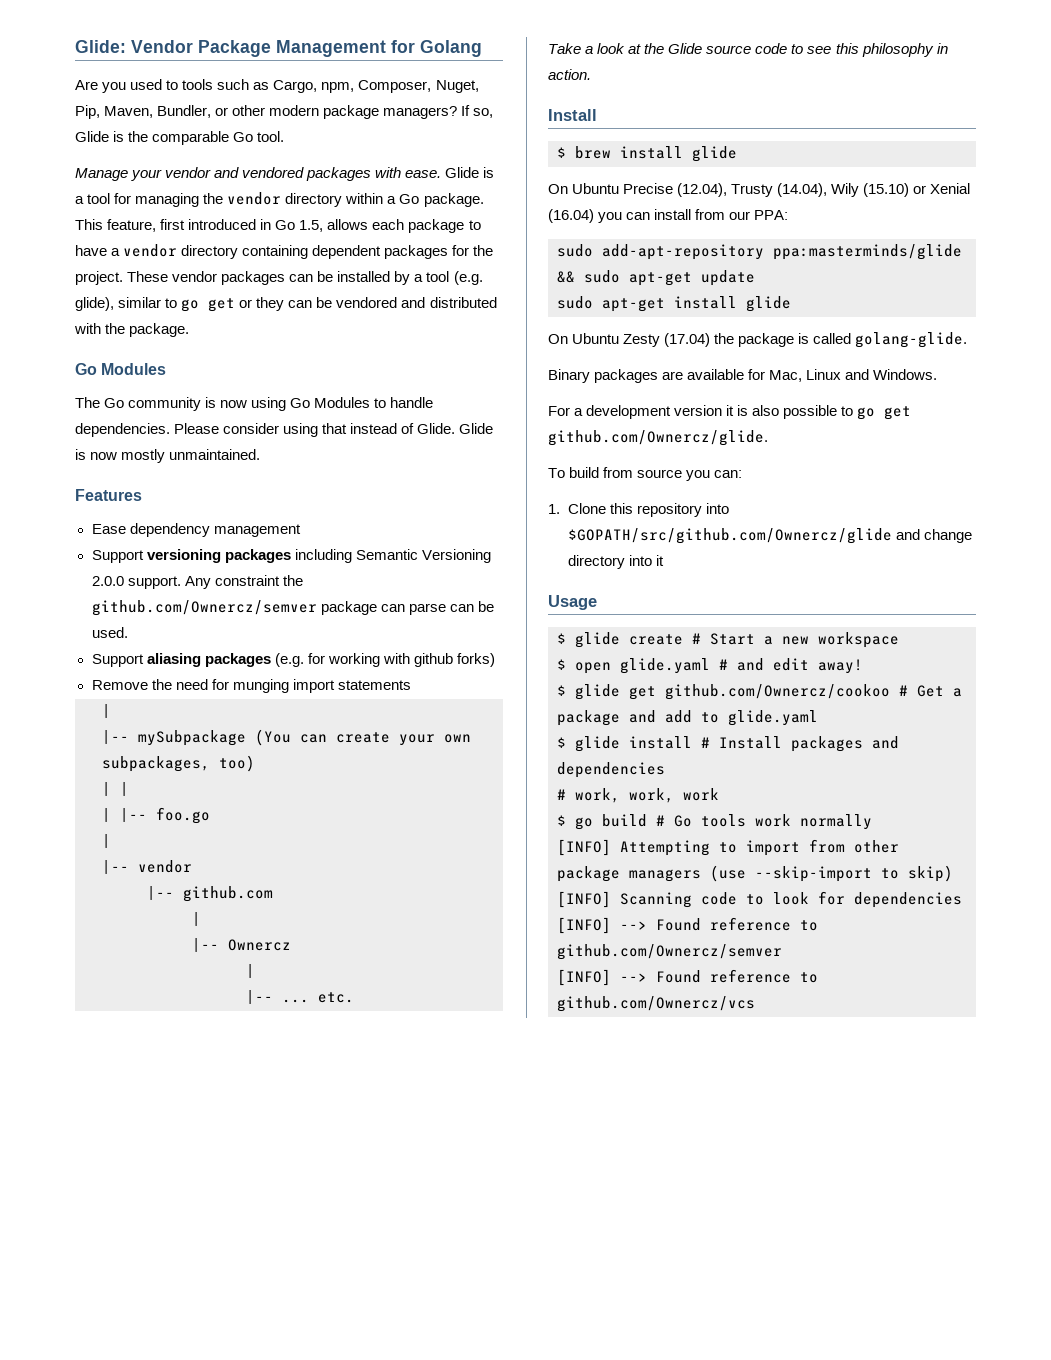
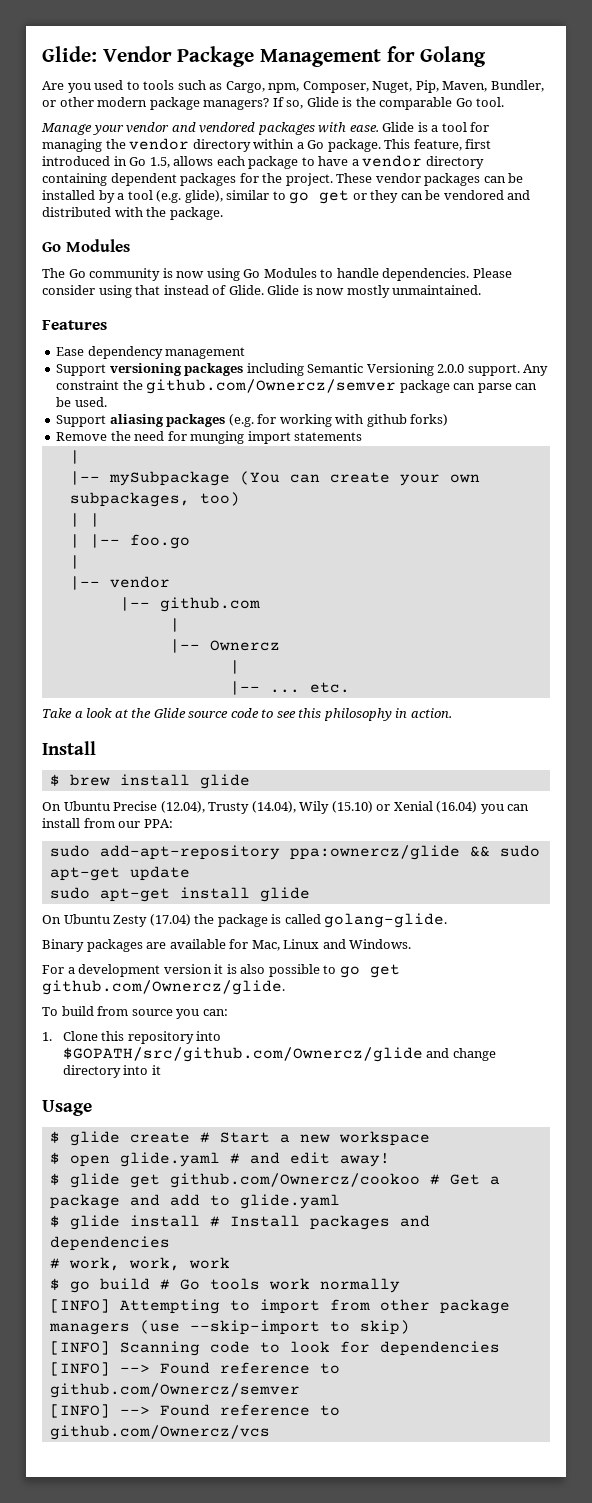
- sudo add-apt-repository ppa:masterminds/glide && sudo apt-get update
+ sudo add-apt-repository ppa:ownercz/glide && sudo apt-get update

